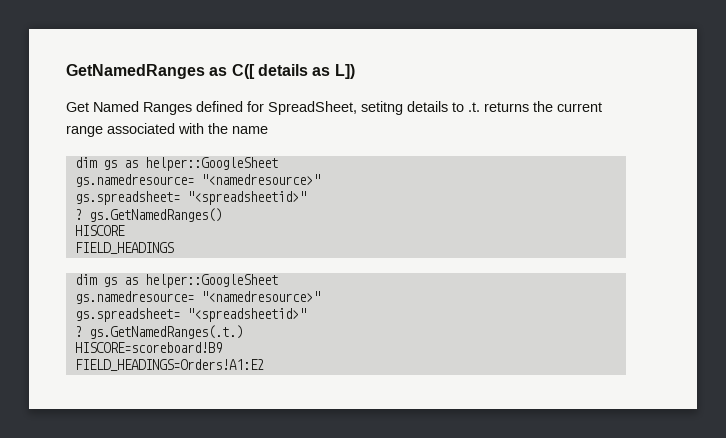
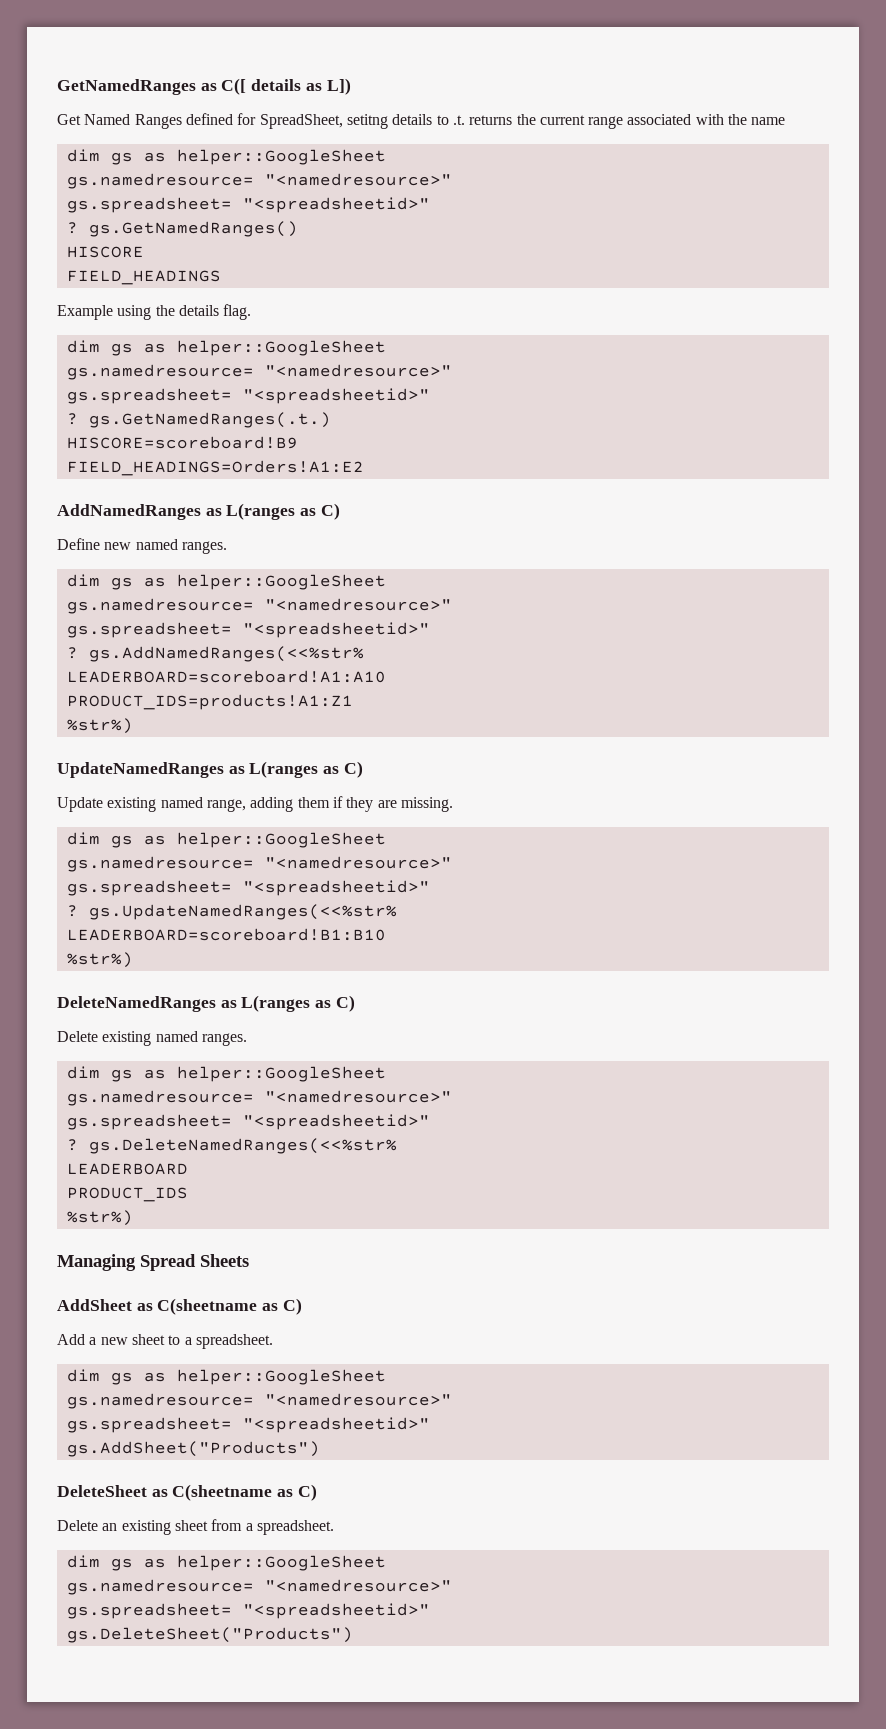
+ Example using the details flag.
+ AddNamedRanges as L(ranges as C)
+ Define new named ranges.
+ dim gs as helper::GoogleSheet
+ gs.namedresource= "<namedresource>"
+ gs.spreadsheet= "<spreadsheetid>"
+ ? gs.AddNamedRanges(<<%str%
+ LEADERBOARD=scoreboard!A1:A10
+ PRODUCT_IDS=products!A1:Z1
+ %str%)
+ UpdateNamedRanges as L(ranges as C)
+ Update existing named range, adding them if they are missing.
+ dim gs as helper::GoogleSheet
+ gs.namedresource= "<namedresource>"
+ gs.spreadsheet= "<spreadsheetid>"
+ ? gs.UpdateNamedRanges(<<%str%
+ LEADERBOARD=scoreboard!B1:B10
+ %str%)
+ DeleteNamedRanges as L(ranges as C)
+ Delete existing named ranges.
+ dim gs as helper::GoogleSheet
+ gs.namedresource= "<namedresource>"
+ gs.spreadsheet= "<spreadsheetid>"
+ ? gs.DeleteNamedRanges(<<%str%
+ LEADERBOARD
+ PRODUCT_IDS
+ %str%)
+ Managing Spread Sheets
+ AddSheet as C(sheetname as C)
+ Add a new sheet to a spreadsheet.
+ dim gs as helper::GoogleSheet
+ gs.namedresource= "<namedresource>"
+ gs.spreadsheet= "<spreadsheetid>"
+ gs.AddSheet("Products")
+ DeleteSheet as C(sheetname as C)
+ Delete an existing sheet from a spreadsheet.
+ dim gs as helper::GoogleSheet
+ gs.namedresource= "<namedresource>"
+ gs.spreadsheet= "<spreadsheetid>"
+ gs.DeleteSheet("Products")

